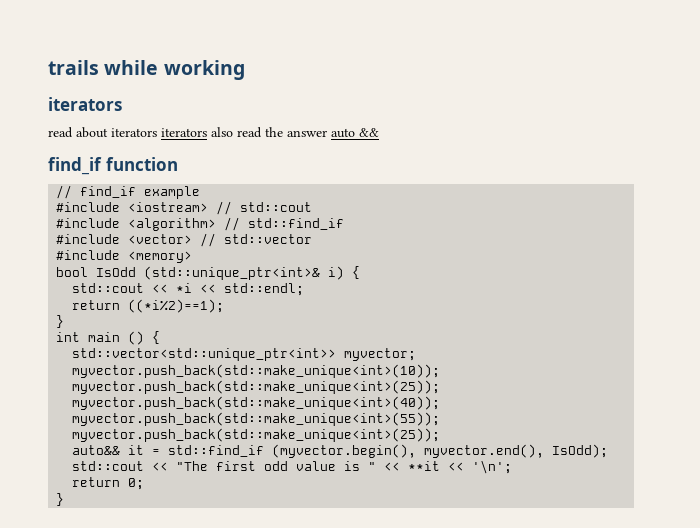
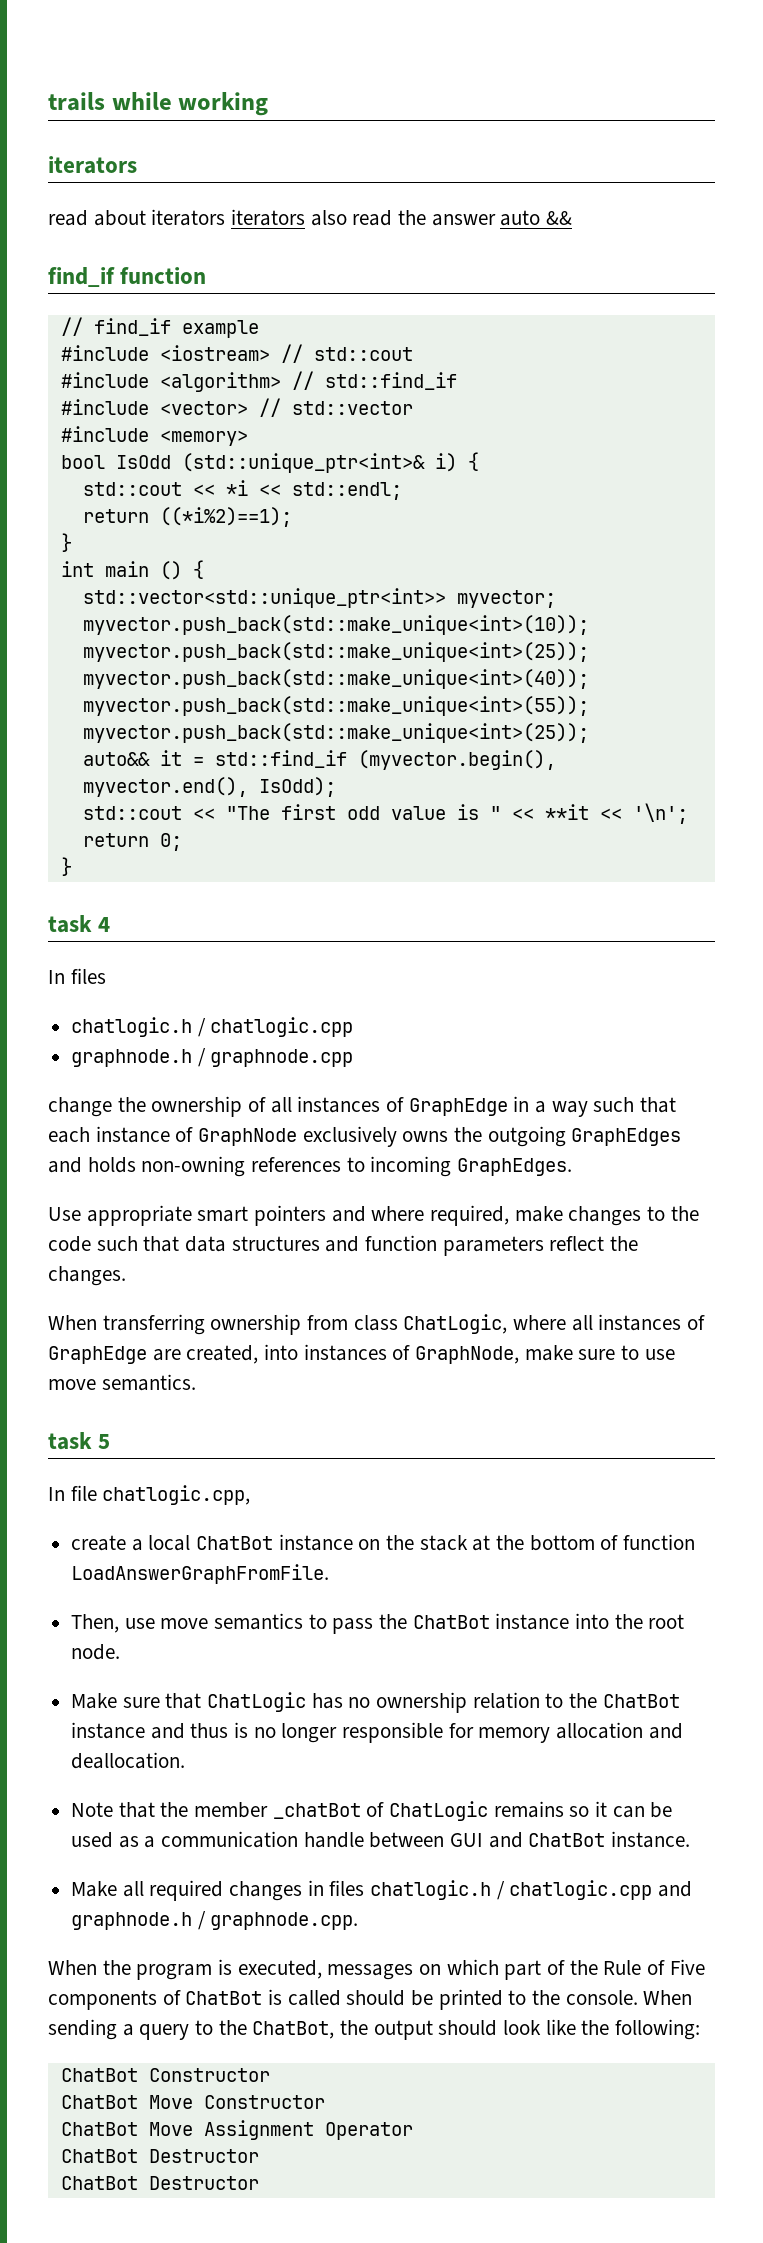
+ task 4
+ In files
+ chatlogic.h / chatlogic.cpp
+ graphnode.h / graphnode.cpp
+ change the ownership of all instances of GraphEdge in a way such that each instance of GraphNode exclusively owns the outgoing GraphEdges and holds non-owning references to incoming GraphEdges.
+ Use appropriate smart pointers and where required, make changes to the code such that data structures and function parameters reflect the changes.
+ When transferring ownership from class ChatLogic, where all instances of GraphEdge are created, into instances of GraphNode, make sure to use move semantics.
+ task 5
+ In file chatlogic.cpp,
+ create a local ChatBot instance on the stack at the bottom of function LoadAnswerGraphFromFile.
+ Then, use move semantics to pass the ChatBot instance into the root node.
+ Make sure that ChatLogic has no ownership relation to the ChatBot instance and thus is no longer responsible for memory allocation and deallocation.
+ Note that the member _chatBot of ChatLogic remains so it can be used as a communication handle between GUI and ChatBot instance.
+ Make all required changes in files chatlogic.h / chatlogic.cpp and graphnode.h / graphnode.cpp.
+ When the program is executed, messages on which part of the Rule of Five components of ChatBot is called should be printed to the console. When sending a query to the ChatBot, the output should look like the following:
+ ChatBot Constructor
+ ChatBot Move Constructor
+ ChatBot Move Assignment Operator
+ ChatBot Destructor
+ ChatBot Destructor

